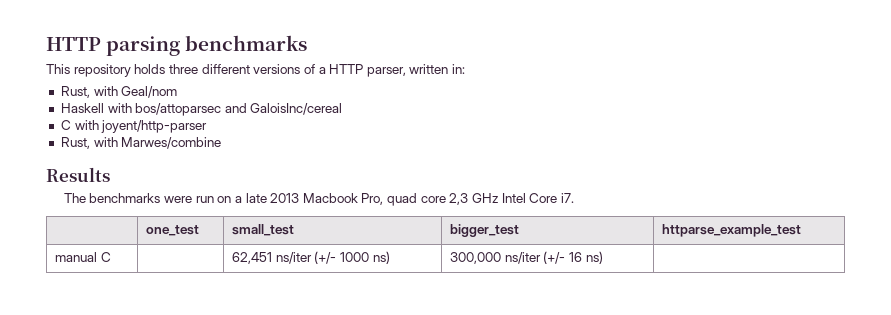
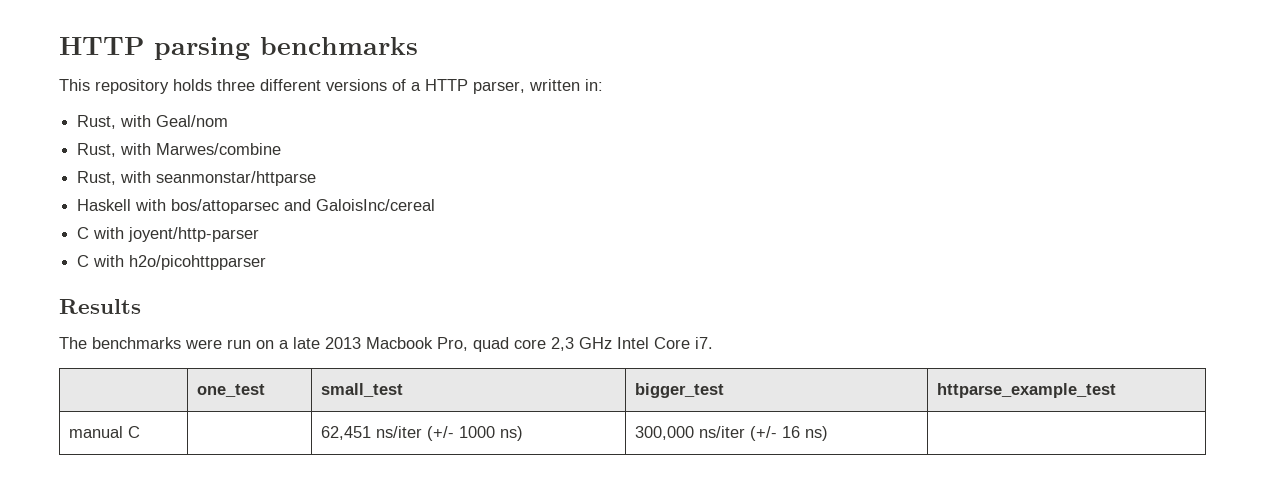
+ Rust, with Marwes/combine
+ Rust, with seanmonstar/httparse
- Rust, with Marwes/combine
+ C with h2o/picohttpparser

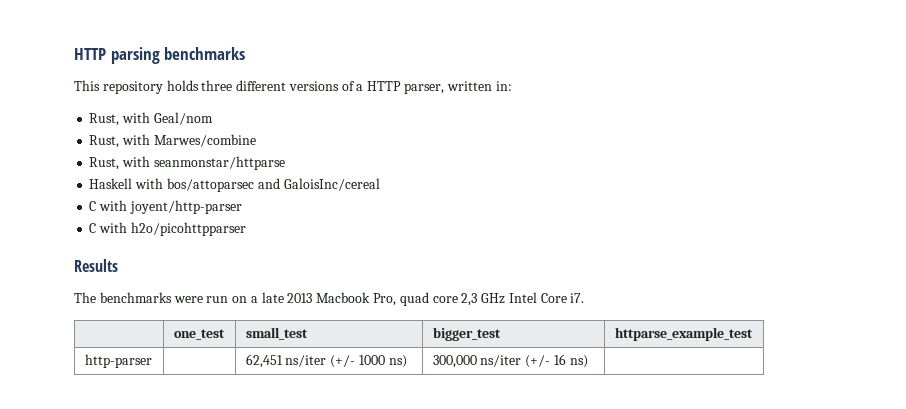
- manual C | | 62,451 ns/iter (+/- 1000 ns) | 300,000 ns/iter (+/- 16 ns) |
+ http-parser | | 62,451 ns/iter (+/- 1000 ns) | 300,000 ns/iter (+/- 16 ns) |

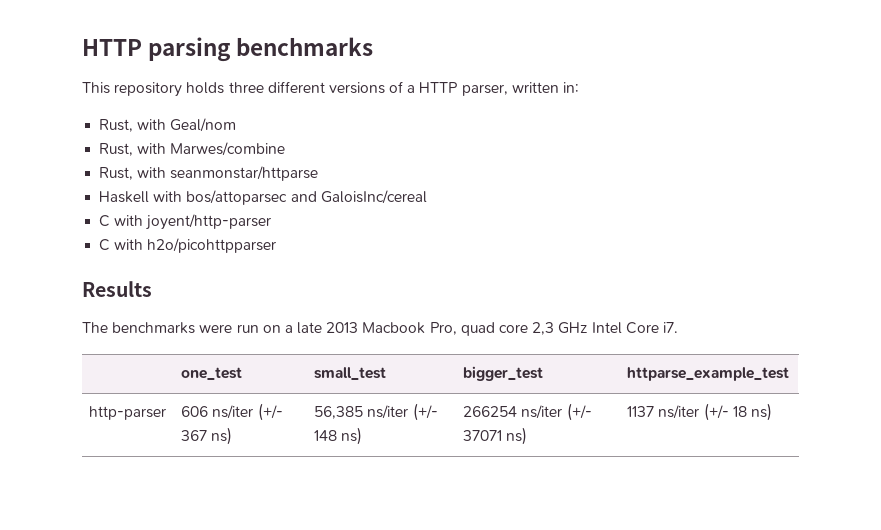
- http-parser | | 62,451 ns/iter (+/- 1000 ns) | 300,000 ns/iter (+/- 16 ns) |
+ http-parser | 606 ns/iter (+/- 367 ns) | 56,385 ns/iter (+/- 148 ns) | 266254 ns/iter (+/- 37071 ns) | 1137 ns/iter (+/- 18 ns)

